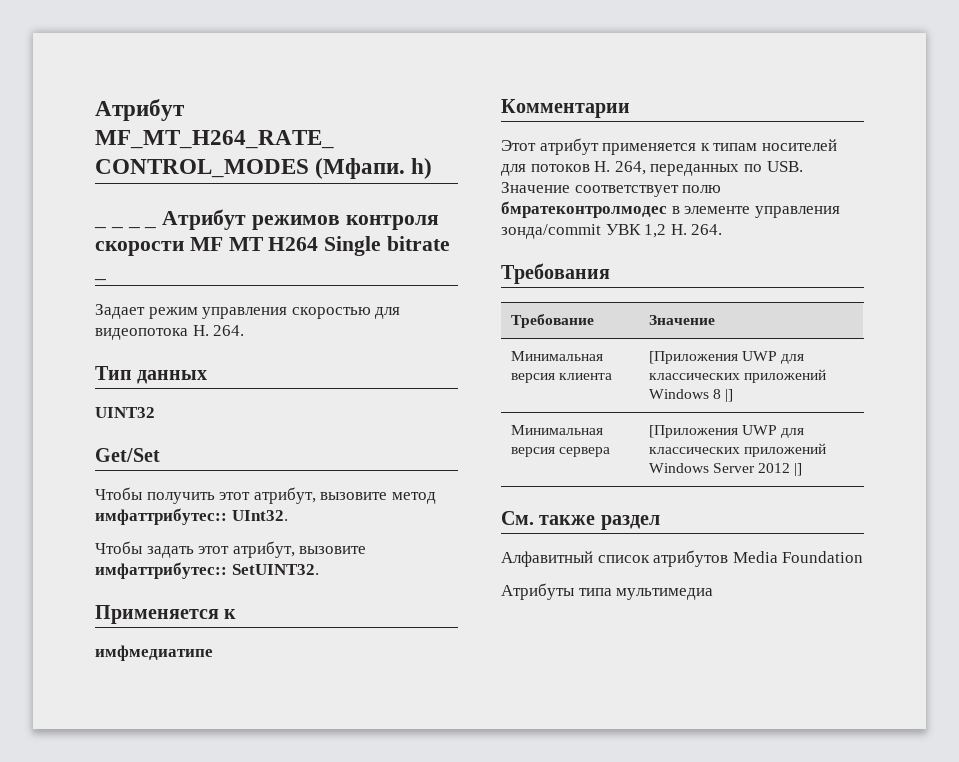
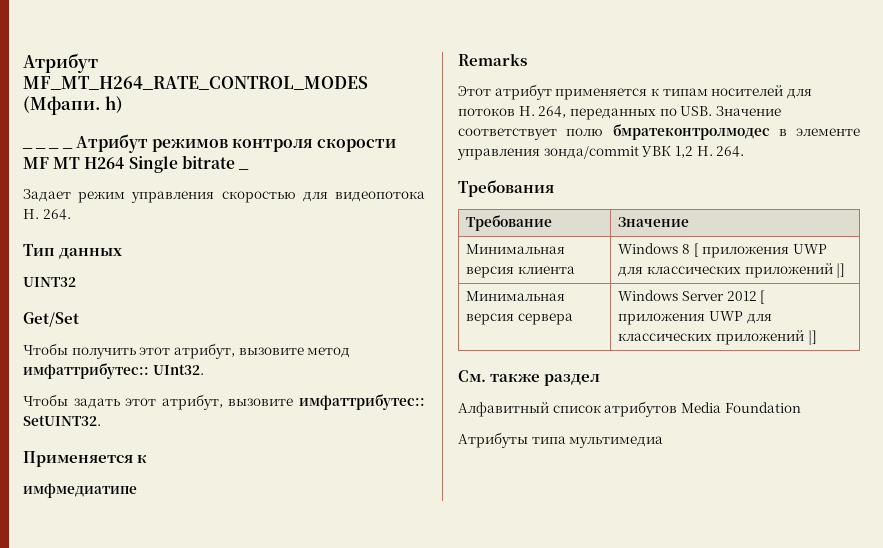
- Комментарии
+ Remarks
- Минимальная версия клиента | [Приложения UWP для классических приложений Windows 8 |]
+ Минимальная версия клиента | Windows 8 [ приложения UWP для классических приложений |]
- Минимальная версия сервера | [Приложения UWP для классических приложений Windows Server 2012 |]
+ Минимальная версия сервера | Windows Server 2012 [ приложения UWP для классических приложений |]

